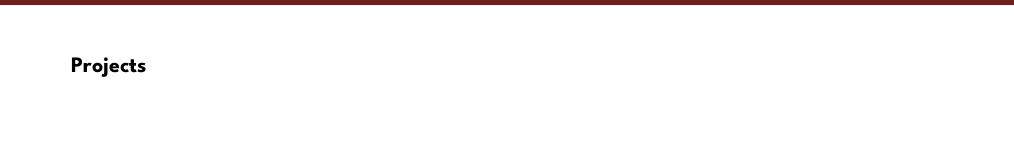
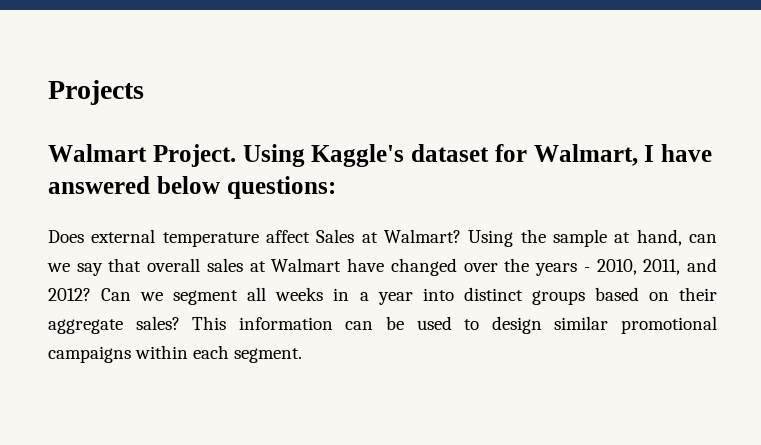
+ Walmart Project. Using Kaggle's dataset for Walmart, I have answered below questions:
+ Does external temperature affect Sales at Walmart? Using the sample at hand, can we say that overall sales at Walmart have changed over the years - 2010, 2011, and 2012? Can we segment all weeks in a year into distinct groups based on their aggregate sales? This information can be used to design similar promotional campaigns within each segment.

